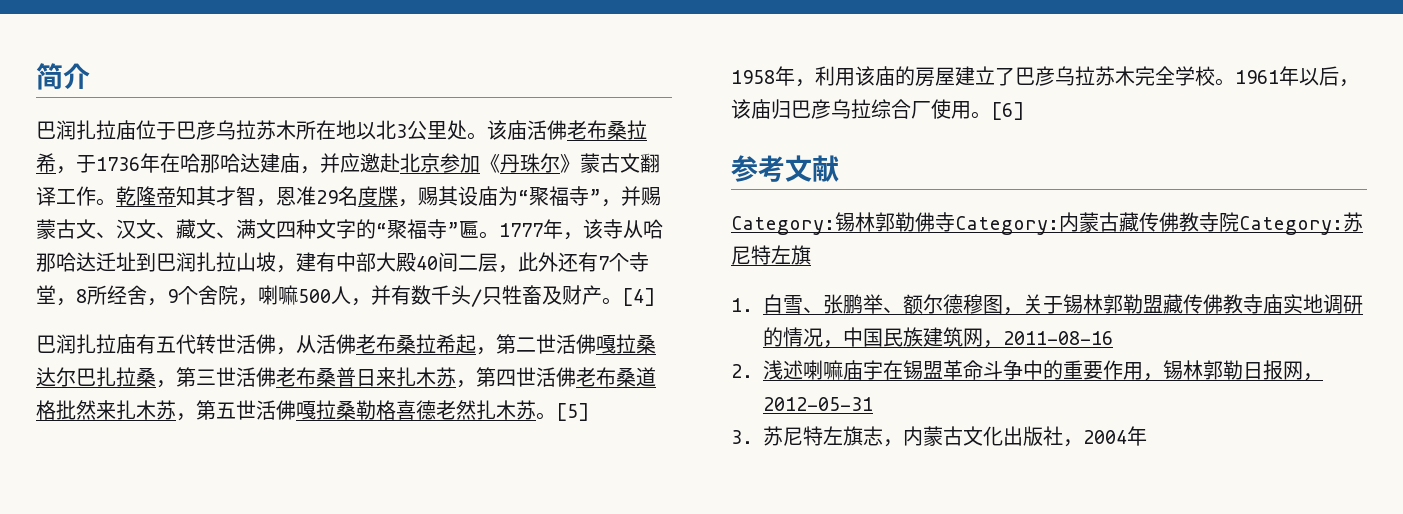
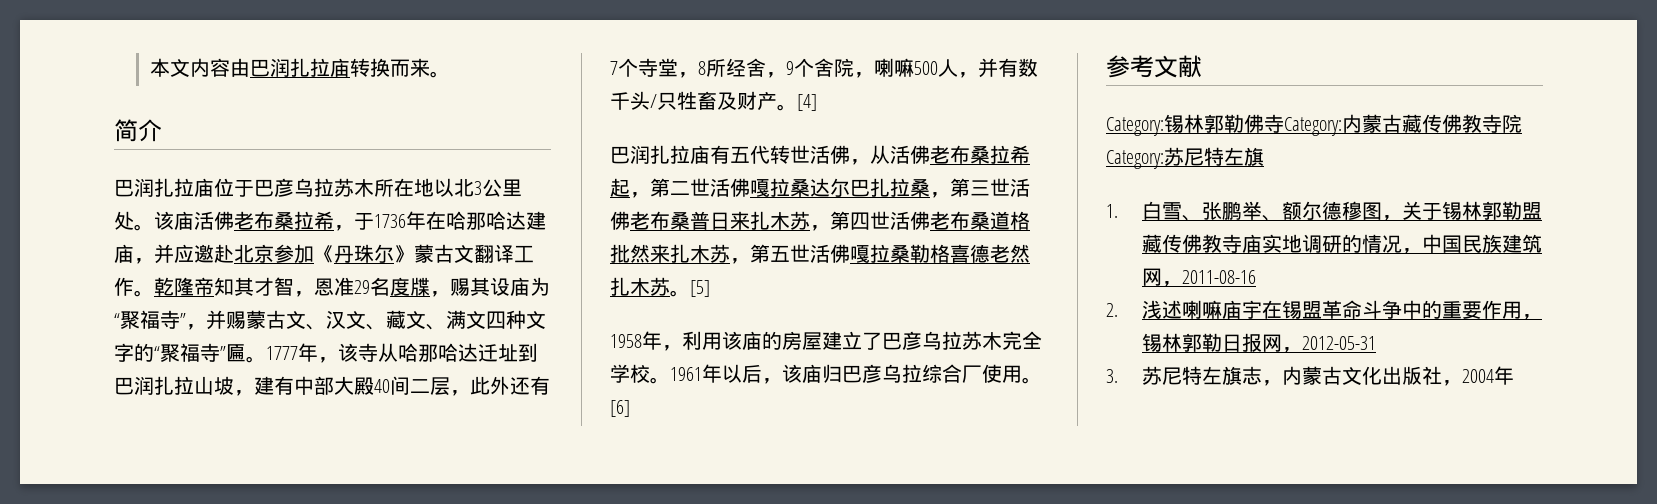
+ 本文内容由巴润扎拉庙转换而来。

